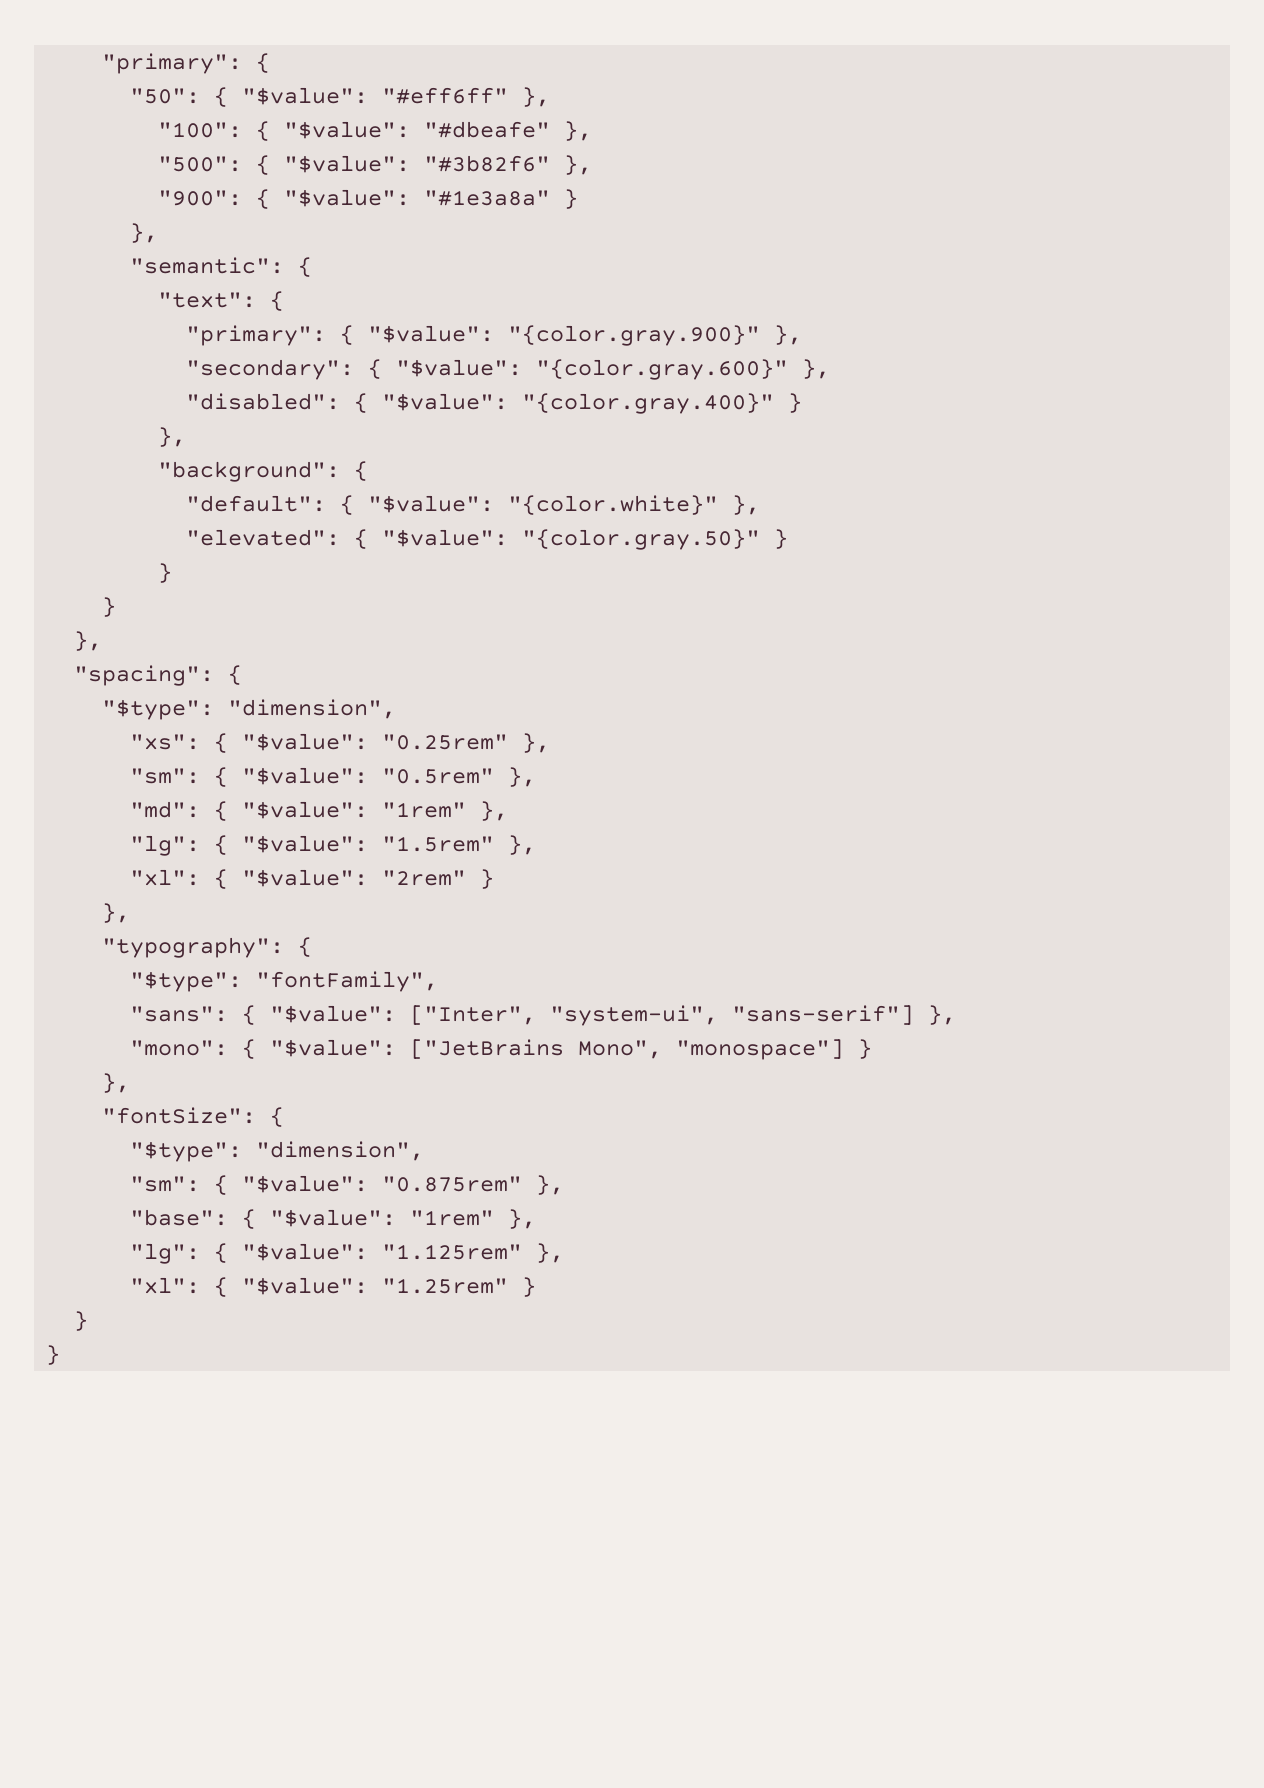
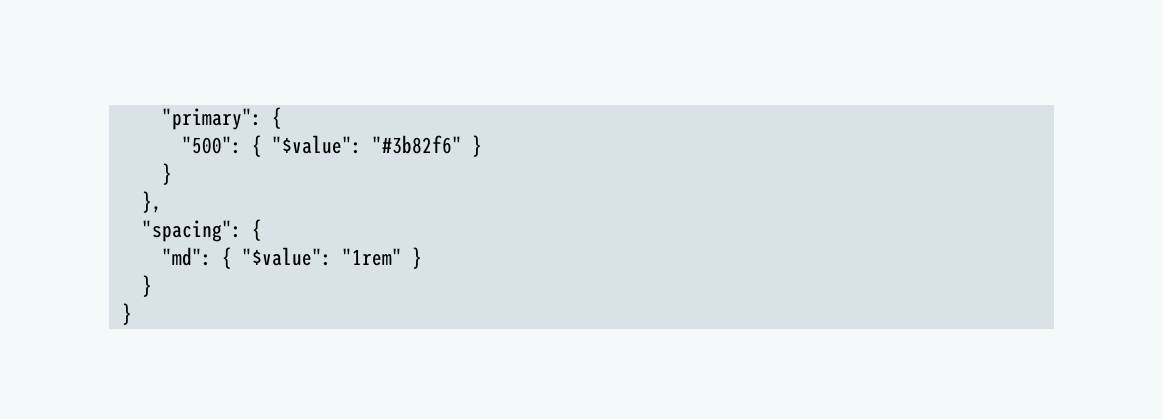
- "50": { "$value": "#eff6ff" },
- "100": { "$value": "#dbeafe" },
- "500": { "$value": "#3b82f6" },
- "900": { "$value": "#1e3a8a" }
- },
- "semantic": {
- "text": {
- "primary": { "$value": "{color.gray.900}" },
- "secondary": { "$value": "{color.gray.600}" },
- "disabled": { "$value": "{color.gray.400}" }
- },
- "background": {
- "default": { "$value": "{color.white}" },
- "elevated": { "$value": "{color.gray.50}" }
- }
+ "500": { "$value": "#3b82f6" }
  "spacing": {
- "$type": "dimension",
- "xs": { "$value": "0.25rem" },
- "sm": { "$value": "0.5rem" },
- "md": { "$value": "1rem" },
- "lg": { "$value": "1.5rem" },
- "xl": { "$value": "2rem" }
- },
- "typography": {
- "$type": "fontFamily",
- "sans": { "$value": ["Inter", "system-ui", "sans-serif"] },
- "mono": { "$value": ["JetBrains Mono", "monospace"] }
- },
- "fontSize": {
- "$type": "dimension",
- "sm": { "$value": "0.875rem" },
- "base": { "$value": "1rem" },
- "lg": { "$value": "1.125rem" },
- "xl": { "$value": "1.25rem" }
+ "md": { "$value": "1rem" }

